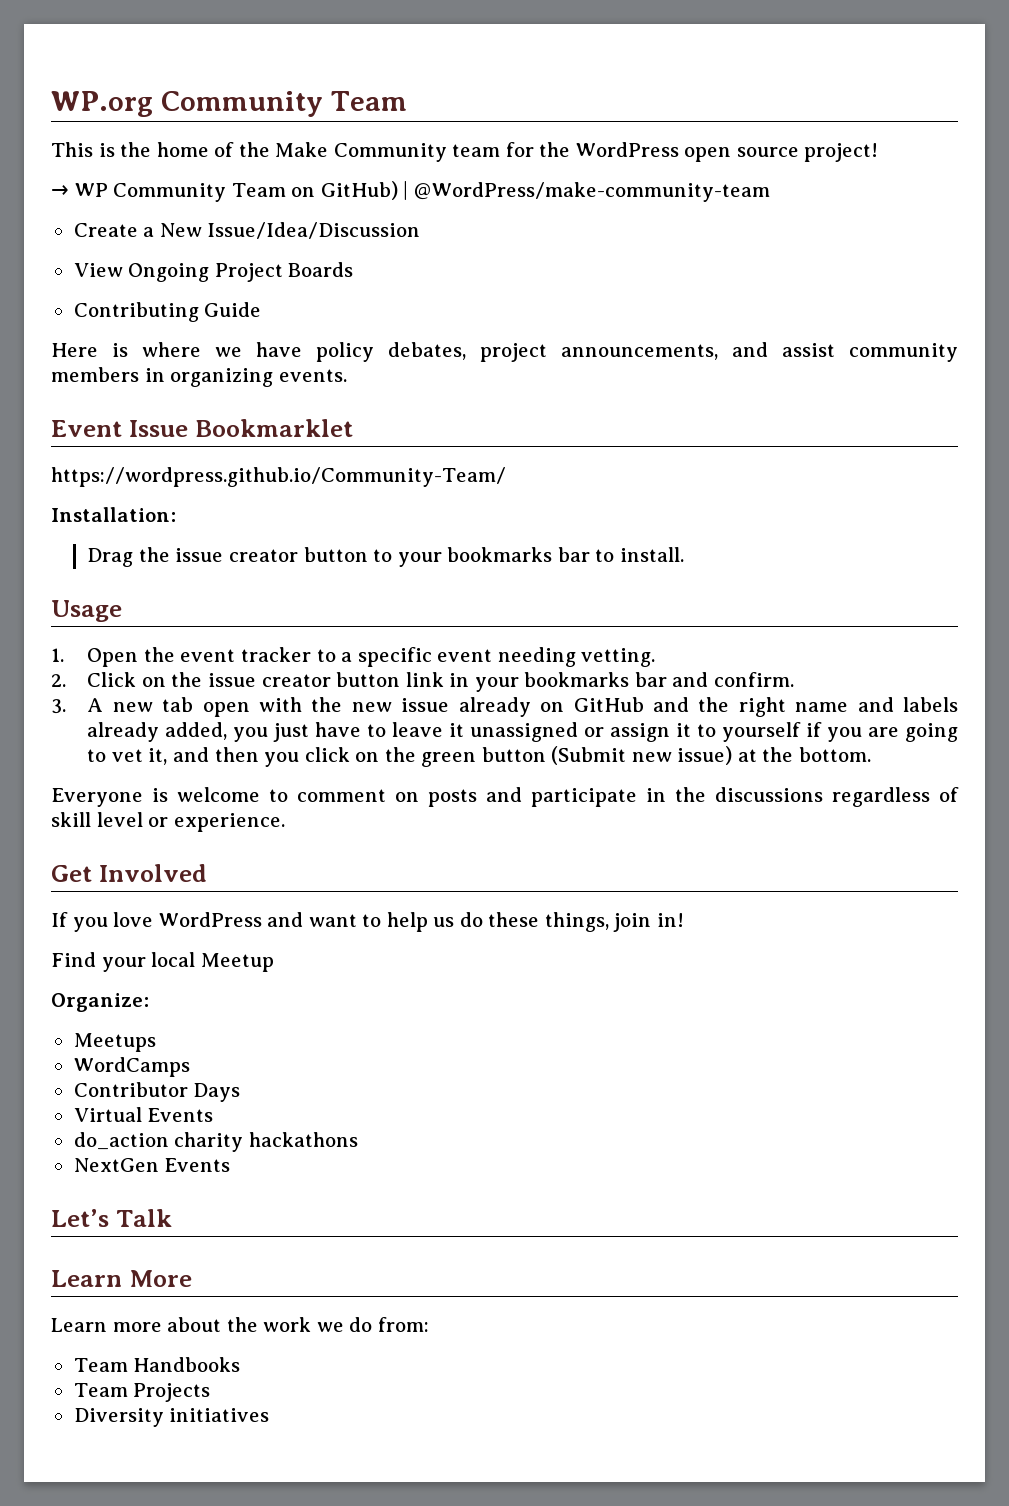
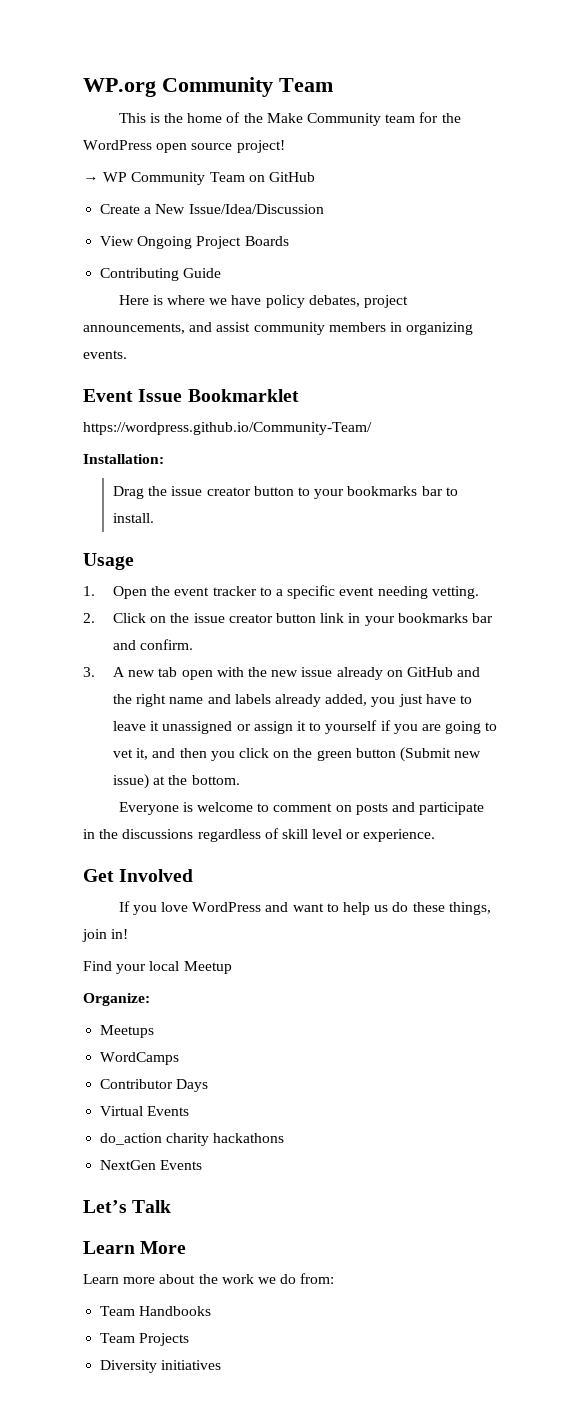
- → WP Community Team on GitHub) | @WordPress/make-community-team
+ → WP Community Team on GitHub

